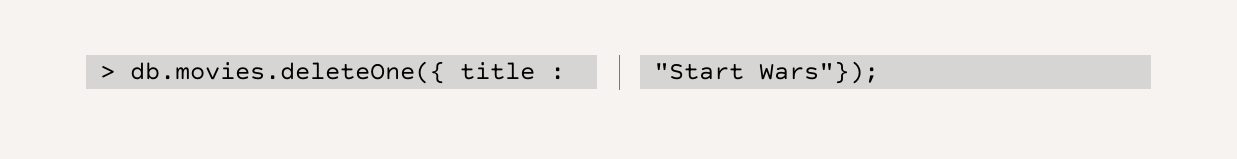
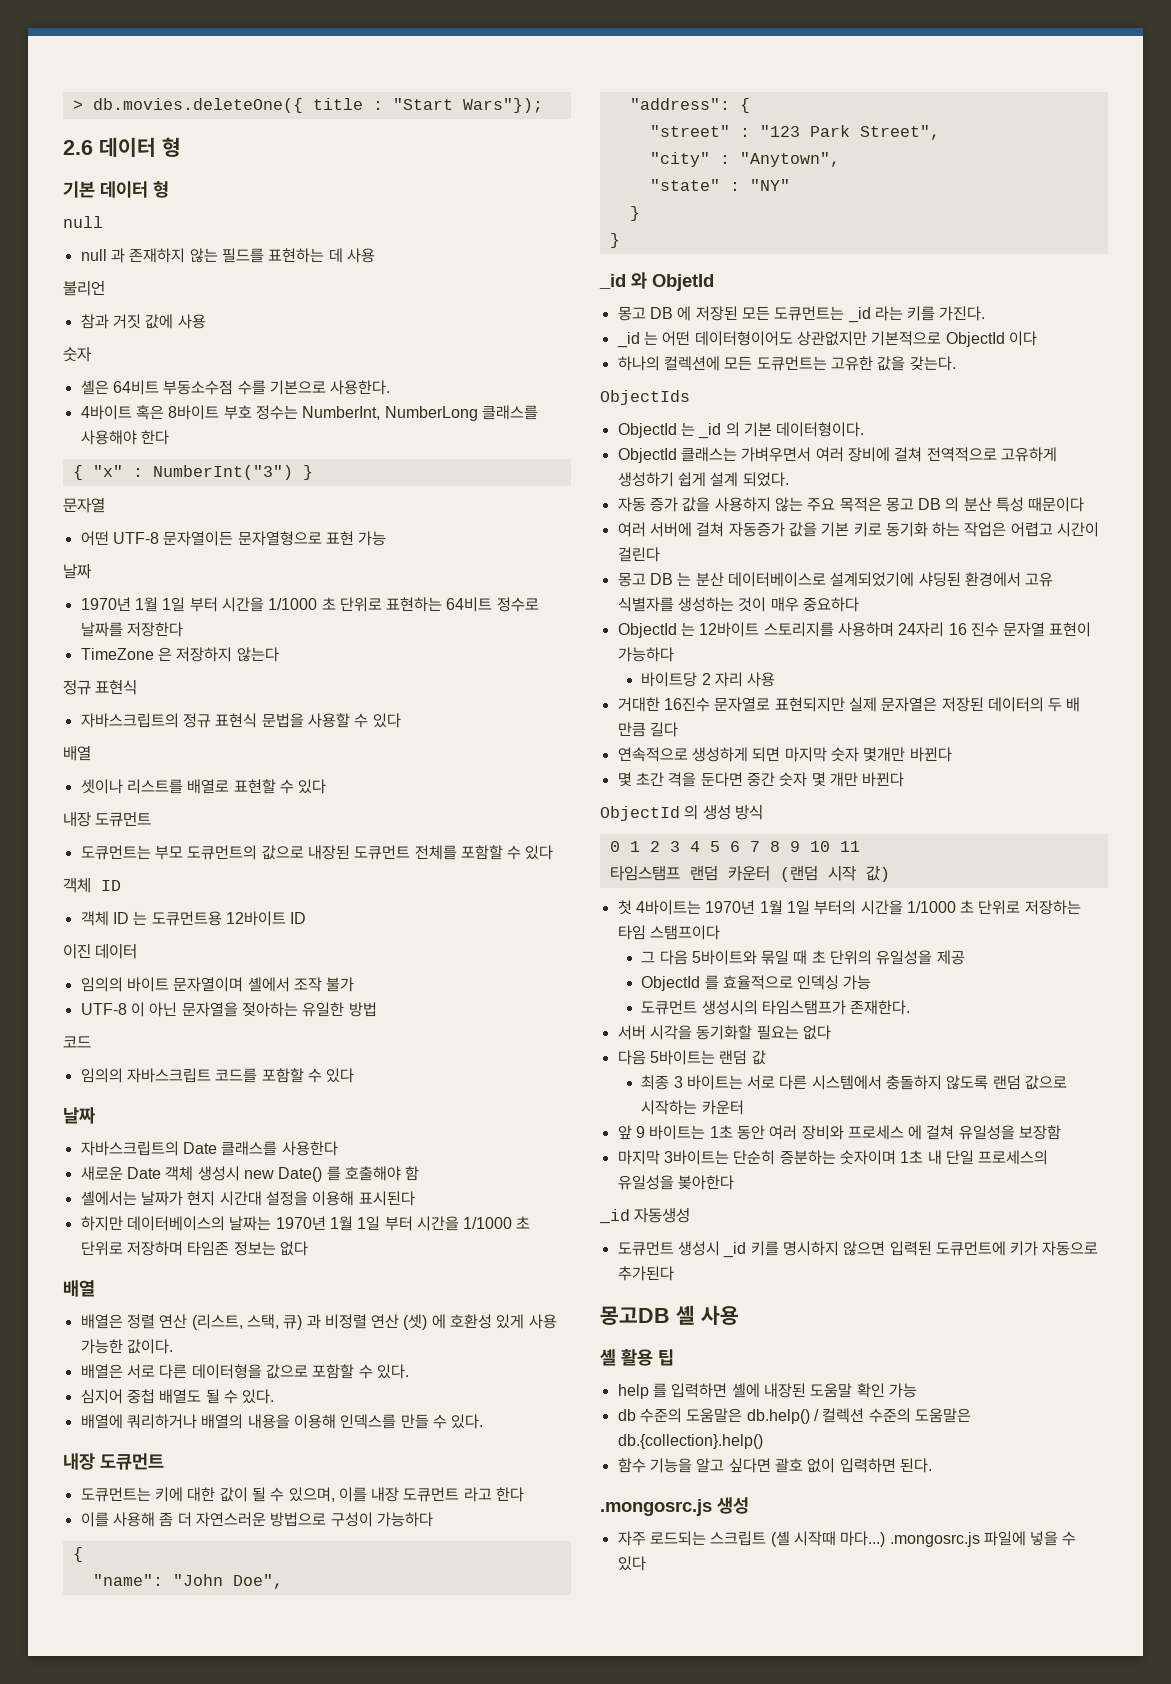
+ 2.6 데이터 형
+ 기본 데이터 형
+ null
+ null 과 존재하지 않는 필드를 표현하는 데 사용
+ 불리언
+ 참과 거짓 값에 사용
+ 숫자
+ 셸은 64비트 부동소수점 수를 기본으로 사용한다.
+ 4바이트 혹은 8바이트 부호 정수는 NumberInt, NumberLong 클래스를 사용해야 한다
+ { "x" : NumberInt("3") }
+ 문자열
+ 어떤 UTF-8 문자열이든 문자열형으로 표현 가능
+ 날짜
+ 1970년 1월 1일 부터 시간을 1/1000 초 단위로 표현하는 64비트 정수로 날짜를 저장한다
+ TimeZone 은 저장하지 않는다
+ 정규 표현식
+ 자바스크립트의 정규 표현식 문법을 사용할 수 있다
+ 배열
+ 셋이나 리스트를 배열로 표현할 수 있다
+ 내장 도큐먼트
+ 도큐먼트는 부모 도큐먼트의 값으로 내장된 도큐먼트 전체를 포함할 수 있다
+ 객체 ID
+ 객체 ID 는 도큐먼트용 12바이트 ID
+ 이진 데이터
+ 임의의 바이트 문자열이며 셸에서 조작 불가
+ UTF-8 이 아닌 문자열을 젖아하는 유일한 방법
+ 코드
+ 임의의 자바스크립트 코드를 포함할 수 있다
+ 날짜
+ 자바스크립트의 Date 클래스를 사용한다
+ 새로운 Date 객체 생성시 new Date() 를 호출해야 함
+ 셸에서는 날짜가 현지 시간대 설정을 이용해 표시된다
+ 하지만 데이터베이스의 날짜는 1970년 1월 1일 부터 시간을 1/1000 초 단위로 저장하며 타임존 정보는 없다
+ 배열
+ 배열은 정렬 연산 (리스트, 스택, 큐) 과 비정렬 연산 (셋) 에 호환성 있게 사용 가능한 값이다.
+ 배열은 서로 다른 데이터형을 값으로 포함할 수 있다.
+ 심지어 중첩 배열도 될 수 있다.
+ 배열에 쿼리하거나 배열의 내용을 이용해 인덱스를 만들 수 있다.
+ 내장 도큐먼트
+ 도큐먼트는 키에 대한 값이 될 수 있으며, 이를 내장 도큐먼트 라고 한다
+ 이를 사용해 좀 더 자연스러운 방법으로 구성이 가능하다
+ {
+ "name": "John Doe",
+ "address": {
+ "street" : "123 Park Street",
+ "city" : "Anytown",
+ "state" : "NY"
+ }
+ }
+ _id 와 ObjetId
+ 몽고 DB 에 저장된 모든 도큐먼트는 _id 라는 키를 가진다.
+ _id 는 어떤 데이터형이어도 상관없지만 기본적으로 ObjectId 이다
+ 하나의 컬렉션에 모든 도큐먼트는 고유한 값을 갖는다.
+ ObjectIds
+ ObjectId 는 _id 의 기본 데이터형이다.
+ ObjectId 클래스는 가벼우면서 여러 장비에 걸쳐 전역적으로 고유하게 생성하기 쉽게 설계 되었다.
+ 자동 증가 값을 사용하지 않는 주요 목적은 몽고 DB 의 분산 특성 때문이다
+ 여러 서버에 걸쳐 자동증가 값을 기본 키로 동기화 하는 작업은 어렵고 시간이 걸린다
+ 몽고 DB 는 분산 데이터베이스로 설계되었기에 샤딩된 환경에서 고유 식별자를 생성하는 것이 매우 중요하다
+ ObjectId 는 12바이트 스토리지를 사용하며 24자리 16 진수 문자열 표현이 가능하다
+ 바이트당 2 자리 사용
+ 거대한 16진수 문자열로 표현되지만 실제 문자열은 저장된 데이터의 두 배 만큼 길다
+ 연속적으로 생성하게 되면 마지막 숫자 몇개만 바뀐다
+ 몇 초간 격을 둔다면 중간 숫자 몇 개만 바뀐다
+ ObjectId 의 생성 방식
+ 0 1 2 3 4 5 6 7 8 9 10 11
+ 타임스탬프 랜덤 카운터 (랜덤 시작 값)
+ 첫 4바이트는 1970년 1월 1일 부터의 시간을 1/1000 초 단위로 저장하는 타임 스탬프이다
+ 그 다음 5바이트와 묶일 때 초 단위의 유일성을 제공
+ ObjectId 를 효율적으로 인덱싱 가능
+ 도큐먼트 생성시의 타임스탬프가 존재한다.
+ 서버 시각을 동기화할 필요는 없다
+ 다음 5바이트는 랜덤 값
+ 최종 3 바이트는 서로 다른 시스템에서 충돌하지 않도록 랜덤 값으로 시작하는 카운터
+ 앞 9 바이트는 1초 동안 여러 장비와 프로세스 에 걸쳐 유일성을 보장함
+ 마지막 3바이트는 단순히 증분하는 숫자이며 1초 내 단일 프로세스의 유일성을 봊아한다
+ _id 자동생성
+ 도큐먼트 생성시 _id 키를 명시하지 않으면 입력된 도큐먼트에 키가 자동으로 추가된다
+ 몽고DB 셸 사용
+ 셸 활용 팁
+ help 를 입력하면 셸에 내장된 도움말 확인 가능
+ db 수준의 도움말은 db.help() / 컬렉션 수준의 도움말은 db.{collection}.help()
+ 함수 기능을 알고 싶다면 괄호 없이 입력하면 된다.
+ .mongosrc.js 생성
+ 자주 로드되는 스크립트 (셸 시작때 마다...) .mongosrc.js 파일에 넣을 수 있다

